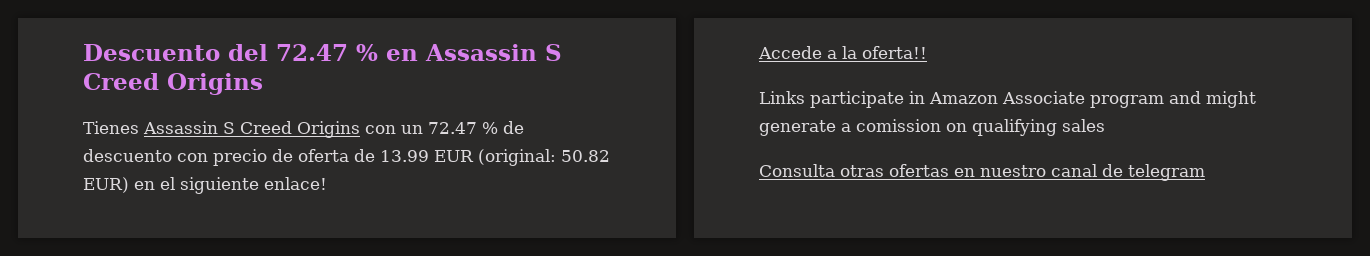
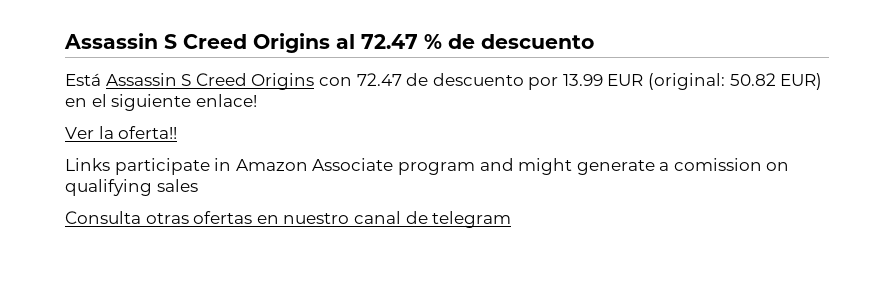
- Descuento del 72.47 % en Assassin S Creed Origins
- Tienes Assassin S Creed Origins con un 72.47 % de descuento con precio de oferta de 13.99 EUR (original: 50.82 EUR) en el siguiente enlace!
+ Assassin S Creed Origins al 72.47 % de descuento
+ Está Assassin S Creed Origins con 72.47 de descuento por 13.99 EUR (original: 50.82 EUR) en el siguiente enlace!
- Accede a la oferta!!
+ Ver la oferta!!

